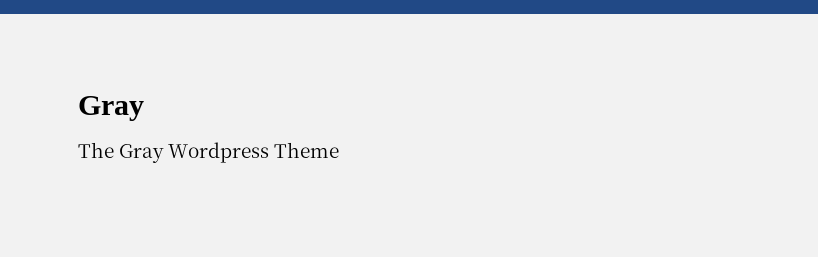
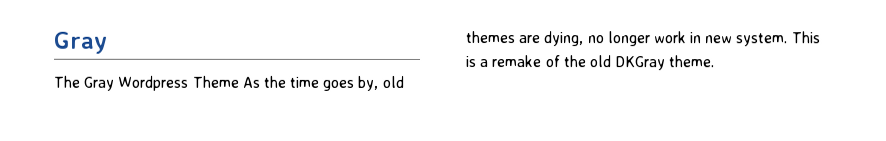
- The Gray Wordpress Theme
+ The Gray Wordpress Theme As the time goes by, old themes are dying, no longer work in new system. This is a remake of the old DKGray theme.

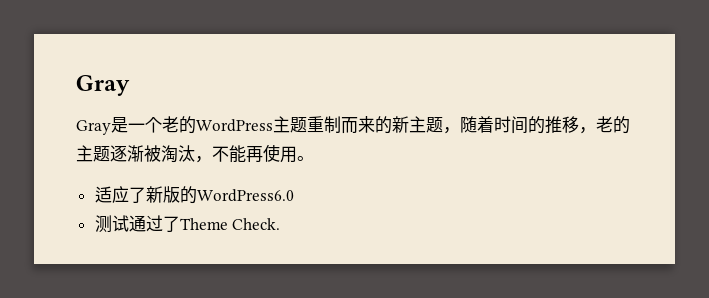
- The Gray Wordpress Theme As the time goes by, old themes are dying, no longer work in new system. This is a remake of the old DKGray theme.
+ Gray是一个老的WordPress主题重制而来的新主题，随着时间的推移，老的主题逐渐被淘汰，不能再使用。
+ 适应了新版的WordPress6.0
+ 测试通过了Theme Check.

